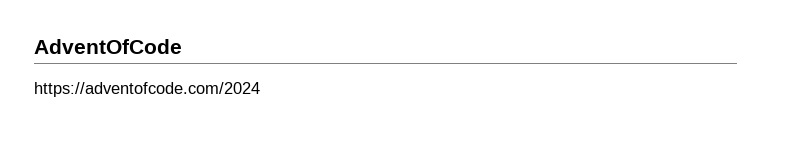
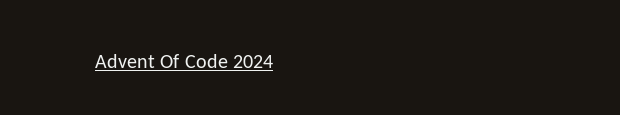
- AdventOfCode
- https://adventofcode.com/2024
+ Advent Of Code 2024

